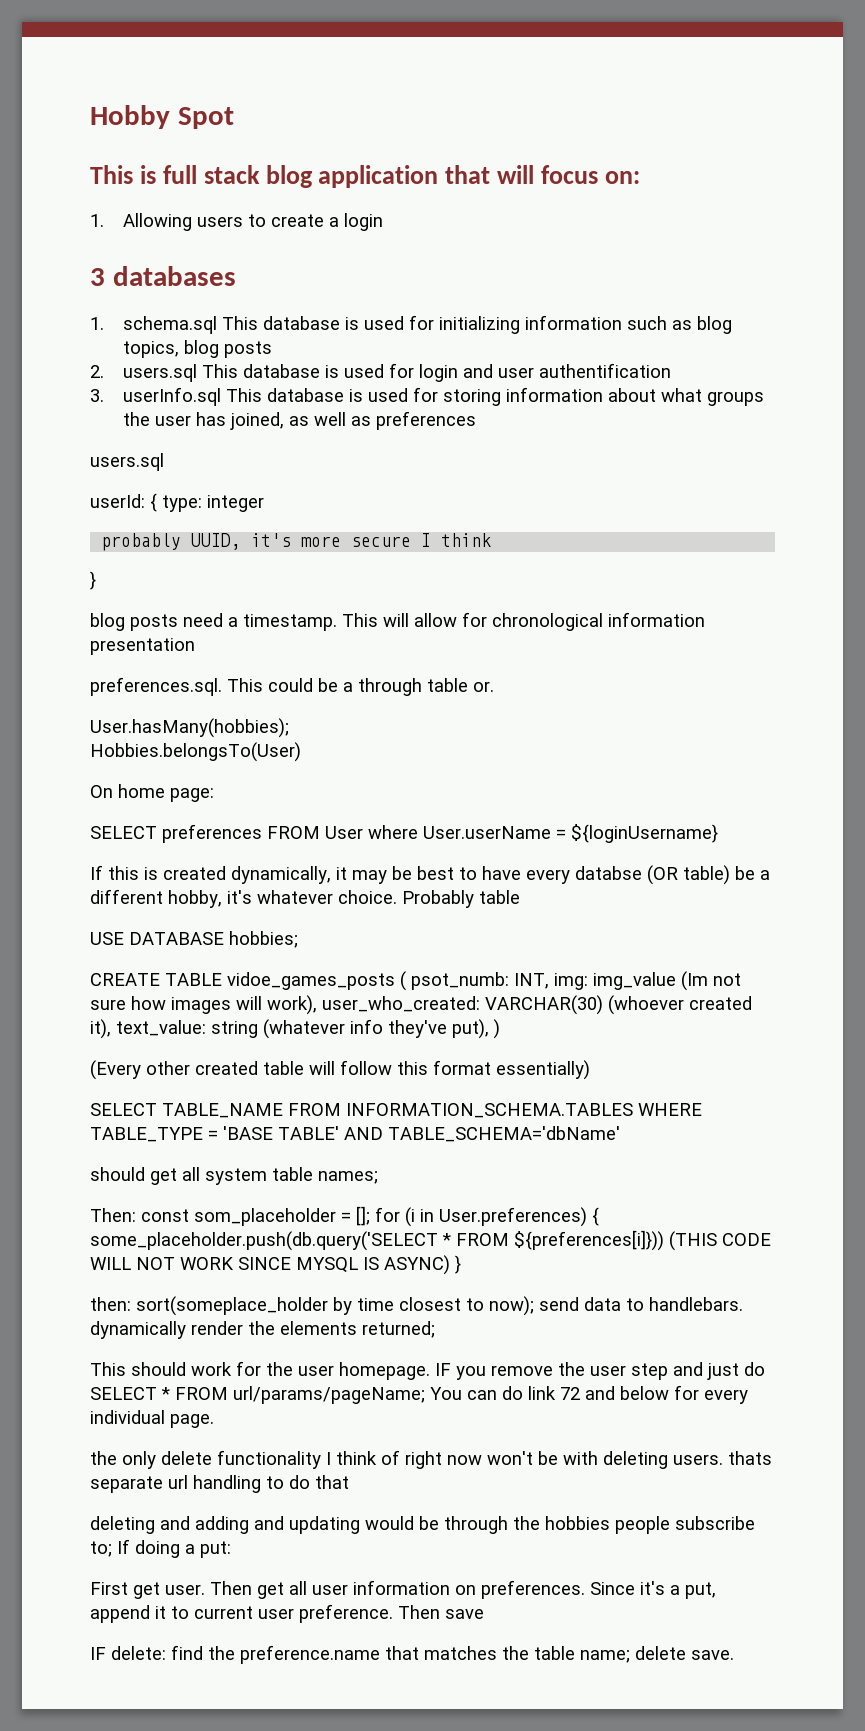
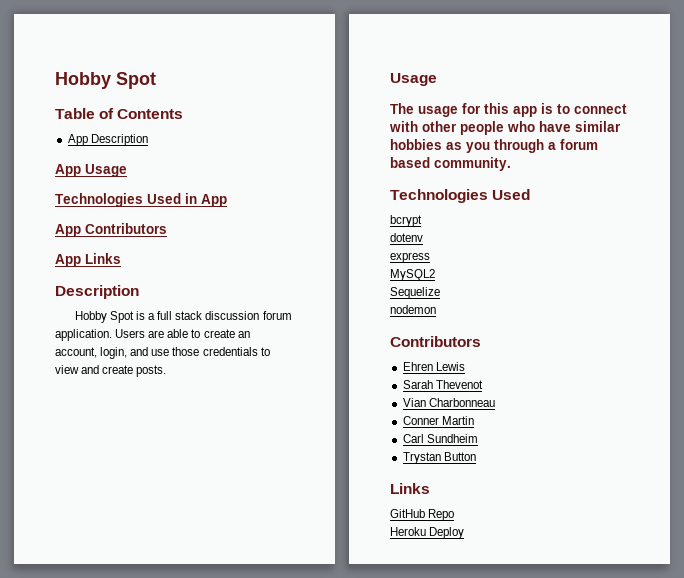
- This is full stack blog application that will focus on:
- 1. Allowing users to create a login
- 3 databases
- 1. schema.sql This database is used for initializing information such as blog topics, blog posts
- 2. users.sql This database is used for login and user authentification
- 3. userInfo.sql This database is used for storing information about what groups the user has joined, as well as preferences
- users.sql
- userId: { type: integer
- probably UUID, it's more secure I think
- }
- blog posts need a timestamp. This will allow for chronological information presentation
- preferences.sql. This could be a through table or.
- User.hasMany(hobbies);
- Hobbies.belongsTo(User)
- On home page:
- SELECT preferences FROM User where User.userName = ${loginUsername}
- If this is created dynamically, it may be best to have every databse (OR table) be a different hobby, it's whatever choice. Probably table
- USE DATABASE hobbies;
- CREATE TABLE vidoe_games_posts ( psot_numb: INT, img: img_value (Im not sure how images will work), user_who_created: VARCHAR(30) (whoever created it), text_value: string (whatever info they've put), )
- (Every other created table will follow this format essentially)
- SELECT TABLE_NAME FROM INFORMATION_SCHEMA.TABLES WHERE TABLE_TYPE = 'BASE TABLE' AND TABLE_SCHEMA='dbName'
- should get all system table names;
- Then: const som_placeholder = []; for (i in User.preferences) { some_placeholder.push(db.query('SELECT * FROM ${preferences[i]})) (THIS CODE WILL NOT WORK SINCE MYSQL IS ASYNC) }
- then: sort(someplace_holder by time closest to now); send data to handlebars. dynamically render the elements returned;
- This should work for the user homepage. IF you remove the user step and just do SELECT * FROM url/params/pageName; You can do link 72 and below for every individual page.
- the only delete functionality I think of right now won't be with deleting users. thats separate url handling to do that
- deleting and adding and updating would be through the hobbies people subscribe to; If doing a put:
- First get user. Then get all user information on preferences. Since it's a put, append it to current user preference. Then save
- IF delete: find the preference.name that matches the table name; delete save.
+ Table of Contents
+ App Description
+ App Usage
+ Technologies Used in App
+ App Contributors
+ App Links
+ Description
+ Hobby Spot is a full stack discussion forum application. Users are able to create an account, login, and use those credentials to view and create posts.
+ Usage
+ The usage for this app is to connect with other people who have similar hobbies as you through a forum based community.
+ Technologies Used
+ bcrypt
+ dotenv
+ express
+ MySQL2
+ Sequelize
+ nodemon
+ Contributors
+ Ehren Lewis
+ Sarah Thevenot
+ Vian Charbonneau
+ Conner Martin
+ Carl Sundheim
+ Trystan Button
+ Links
+ GitHub Repo
+ Heroku Deploy

